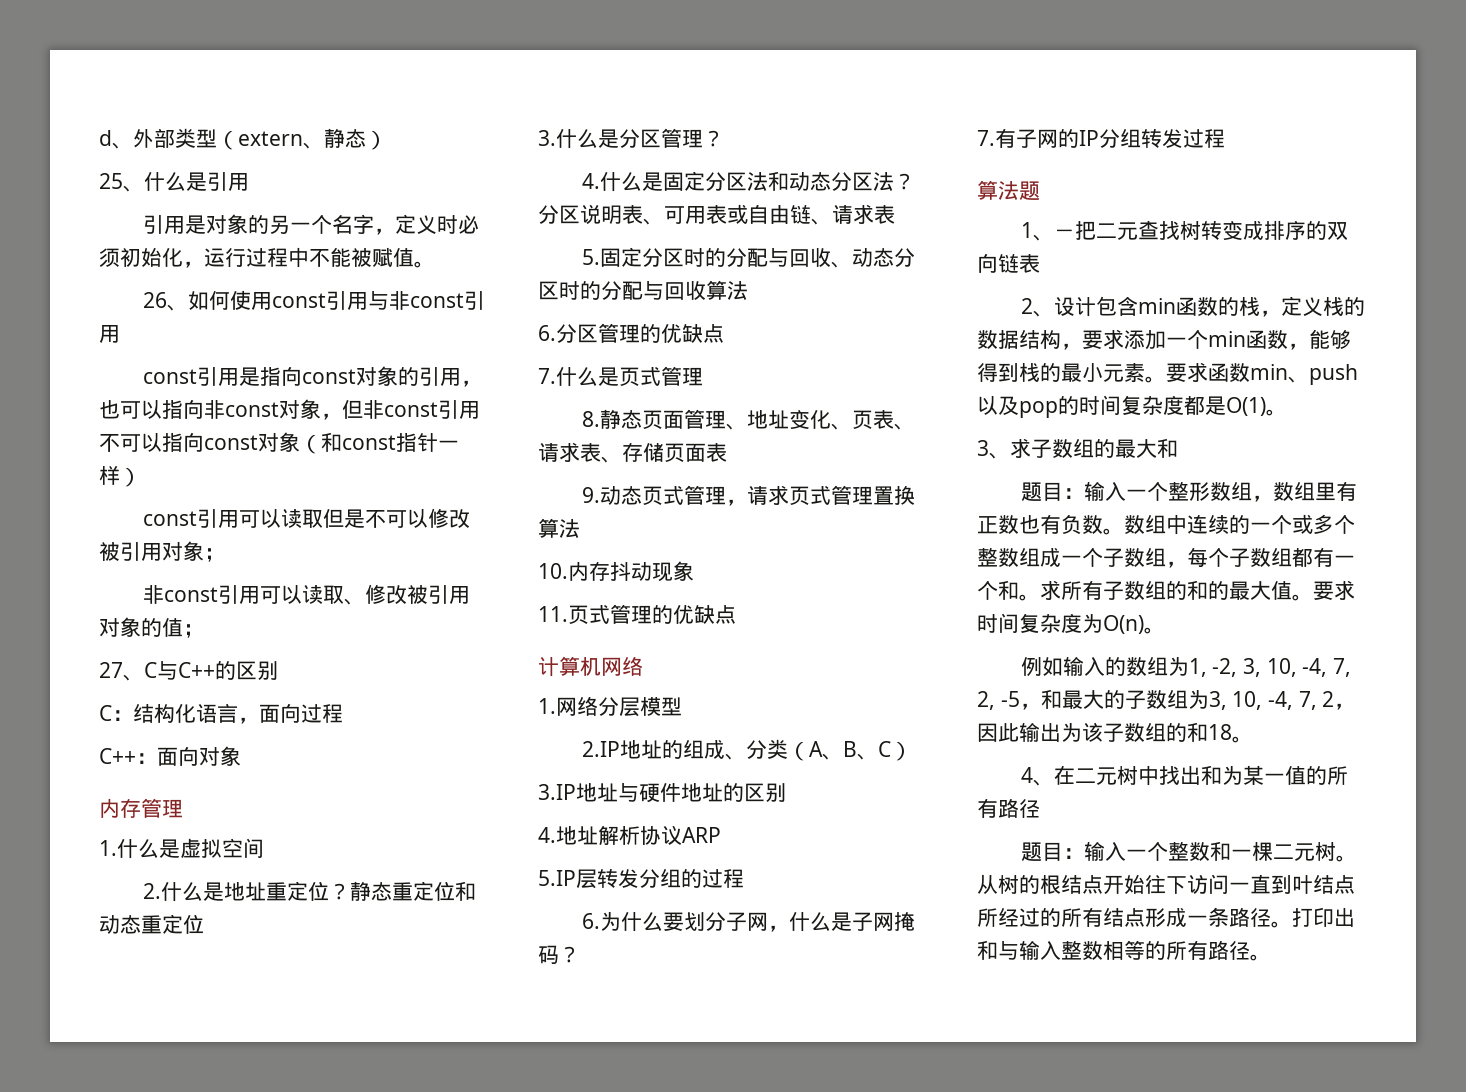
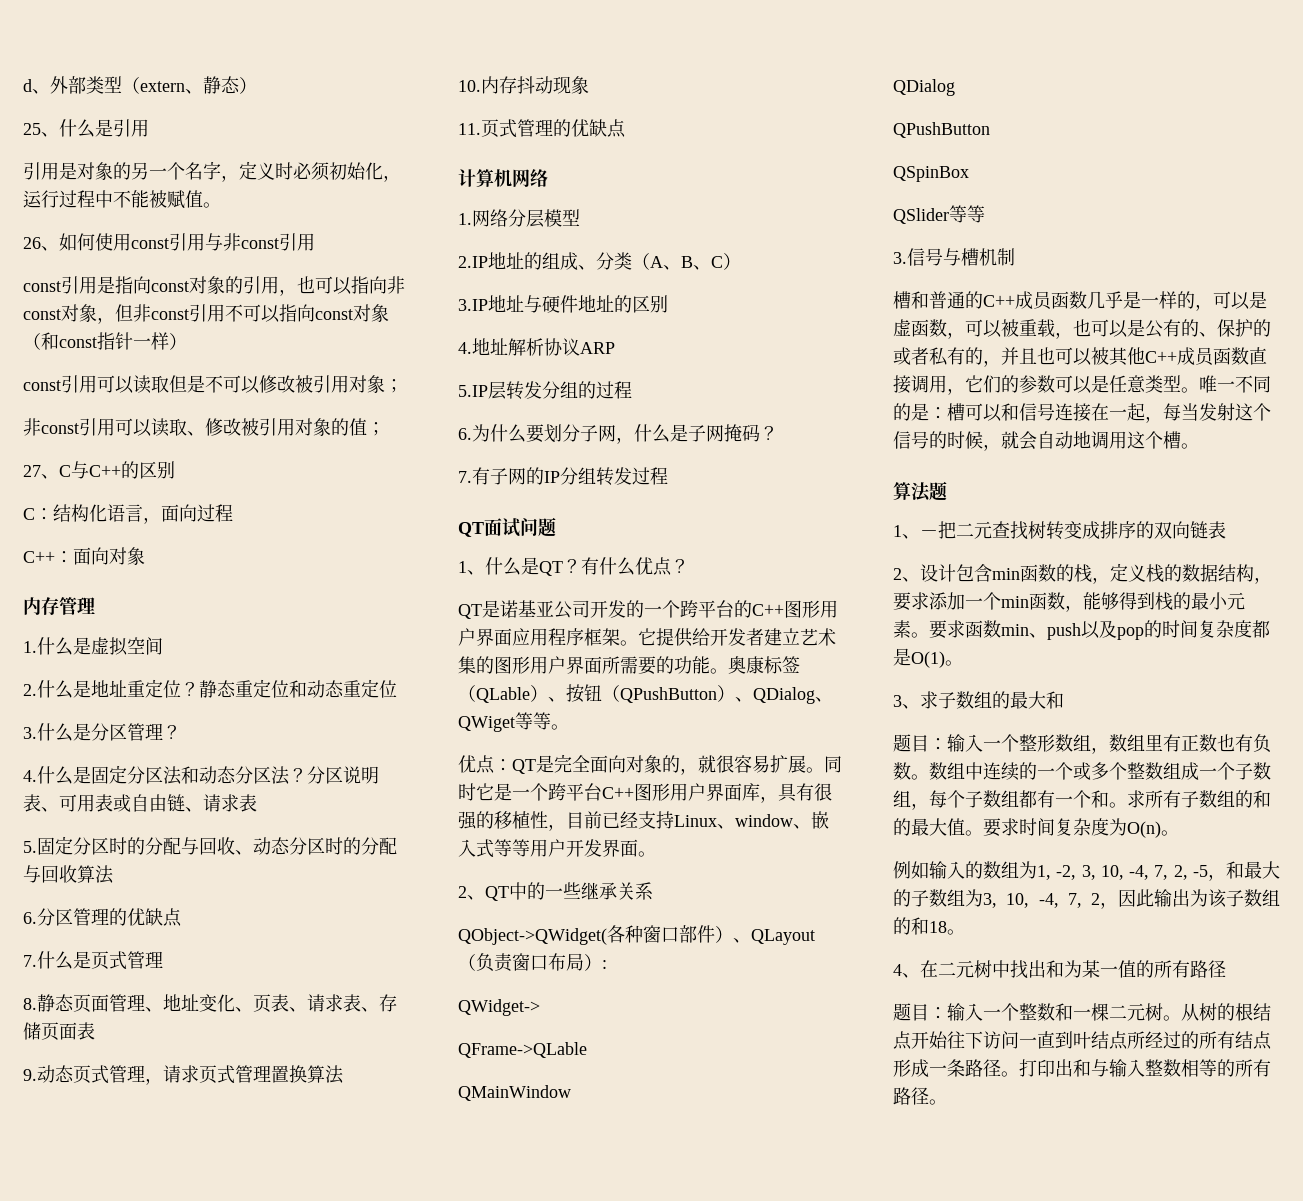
+ QT面试问题
+ 1、什么是QT？有什么优点？
+ QT是诺基亚公司开发的一个跨平台的C++图形用户界面应用程序框架。它提供给开发者建立艺术集的图形用户界面所需要的功能。奥康标签（QLable）、按钮（QPushButton）、QDialog、QWiget等等。
+ 优点：QT是完全面向对象的，就很容易扩展。同时它是一个跨平台C++图形用户界面库，具有很强的移植性，目前已经支持Linux、window、嵌入式等等用户开发界面。
+ 2、QT中的一些继承关系
+ QObject->QWidget(各种窗口部件）、QLayout（负责窗口布局）:
+ QWidget->
+ QFrame->QLable
+ QMainWindow
+ QDialog
+ QPushButton
+ QSpinBox
+ QSlider等等
+ 3.信号与槽机制
+ 槽和普通的C++成员函数几乎是一样的，可以是虚函数，可以被重载，也可以是公有的、保护的或者私有的，并且也可以被其他C++成员函数直接调用，它们的参数可以是任意类型。唯一不同的是：槽可以和信号连接在一起，每当发射这个信号的时候，就会自动地调用这个槽。

